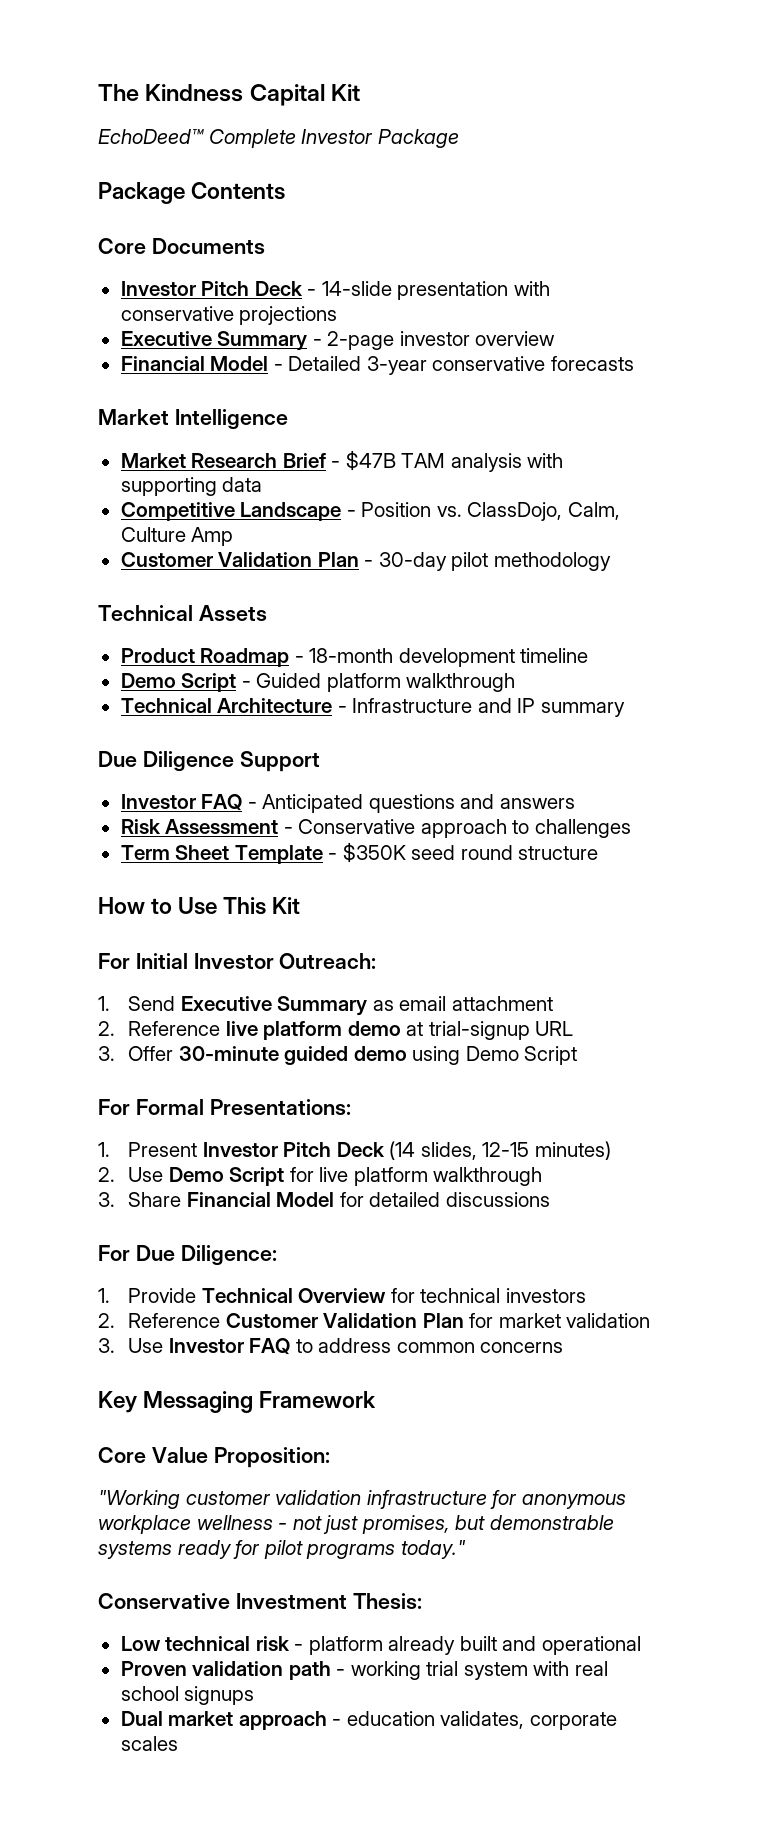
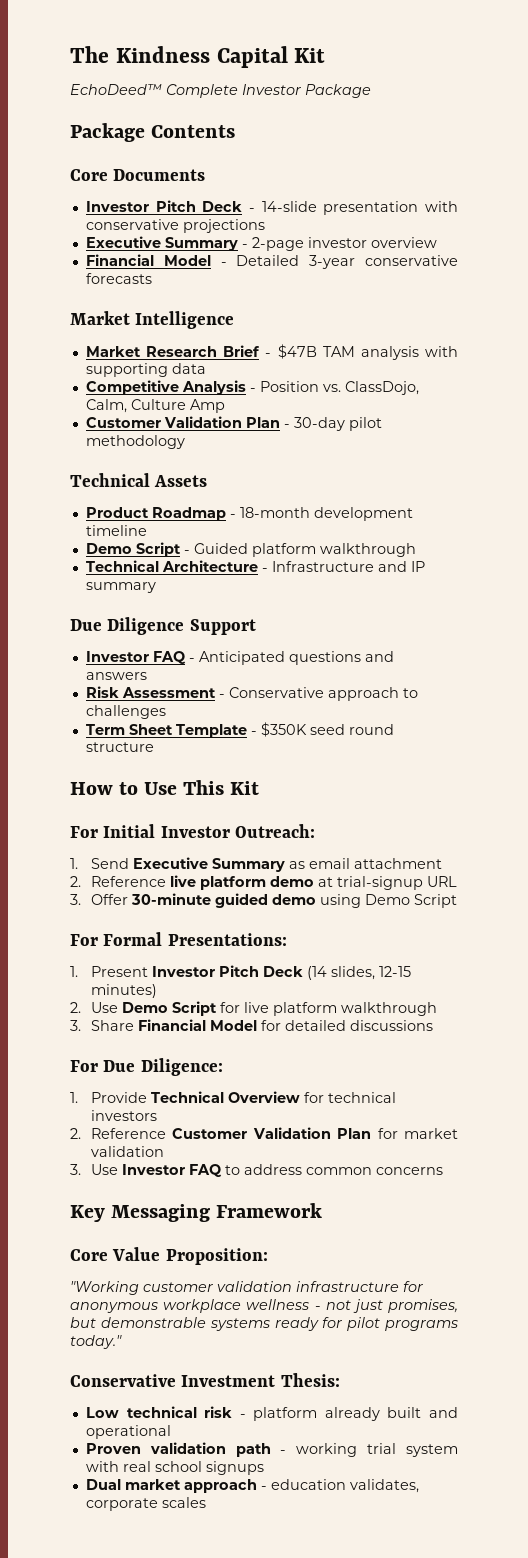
- Competitive Landscape - Position vs. ClassDojo, Calm, Culture Amp
+ Competitive Analysis - Position vs. ClassDojo, Calm, Culture Amp

